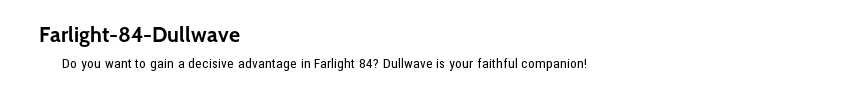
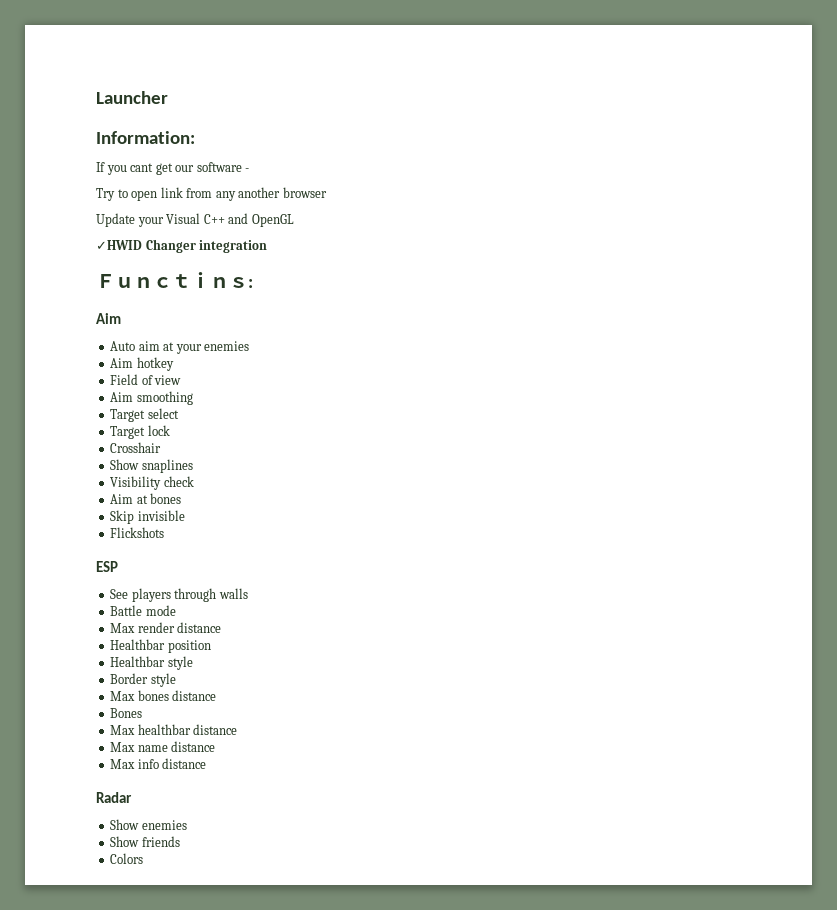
- Farlight-84-Dullwave
- Do you want to gain a decisive advantage in Farlight 84? Dullwave is your faithful companion!
+ Launcher
+ Information:
+ If you cant get our software -
+ Try to open link from any another browser
+ Update your Visual C++ and OpenGL
+ ✓HWID Changer integration
+ Ｆｕｎｃｔｉｎｓ:
+ Aim
+ Auto aim at your enemies
+ Aim hotkey
+ Field of view
+ Aim smoothing
+ Target select
+ Target lock
+ Crosshair
+ Show snaplines
+ Visibility check
+ Aim at bones
+ Skip invisible
+ Flickshots
+ ESP
+ See players through walls
+ Battle mode
+ Max render distance
+ Healthbar position
+ Healthbar style
+ Border style
+ Max bones distance
+ Bones
+ Max healthbar distance
+ Max name distance
+ Max info distance
+ Radar
+ Show enemies
+ Show friends
+ Colors

